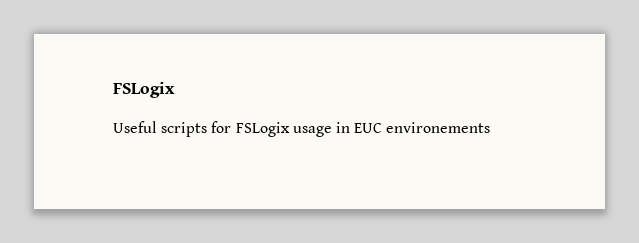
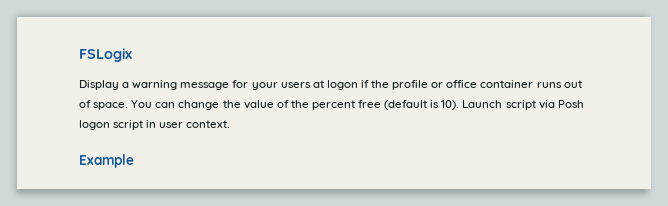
- Useful scripts for FSLogix usage in EUC environements
+ Display a warning message for your users at logon if the profile or office container runs out of space. You can change the value of the percent free (default is 10). Launch script via Posh logon script in user context.
+ Example

